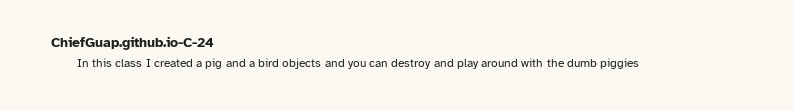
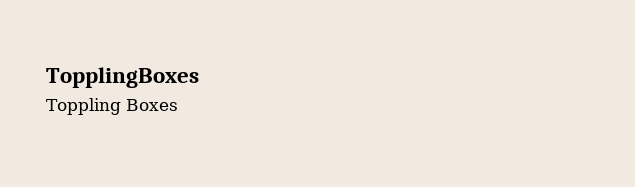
- ChiefGuap.github.io-C-24
- In this class I created a pig and a bird objects and you can destroy and play around with the dumb piggies
+ TopplingBoxes
+ Toppling Boxes

